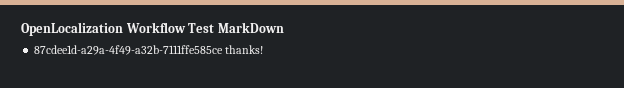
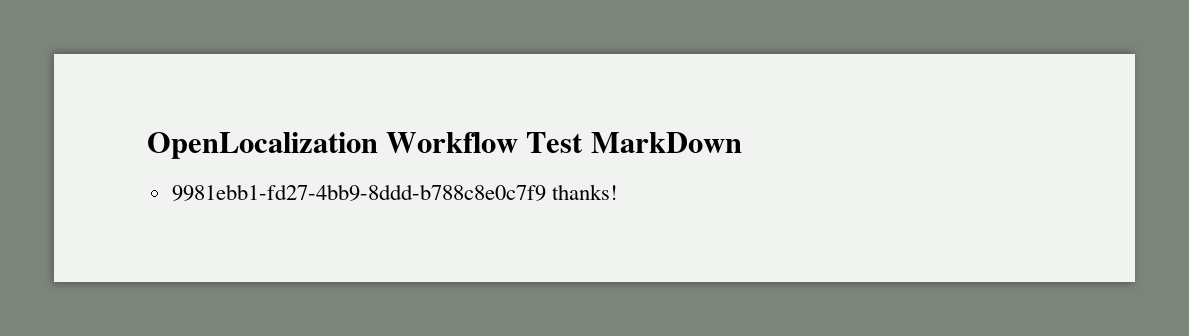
- 87cdee1d-a29a-4f49-a32b-7111ffe585ce thanks!
+ 9981ebb1-fd27-4bb9-8ddd-b788c8e0c7f9 thanks!

